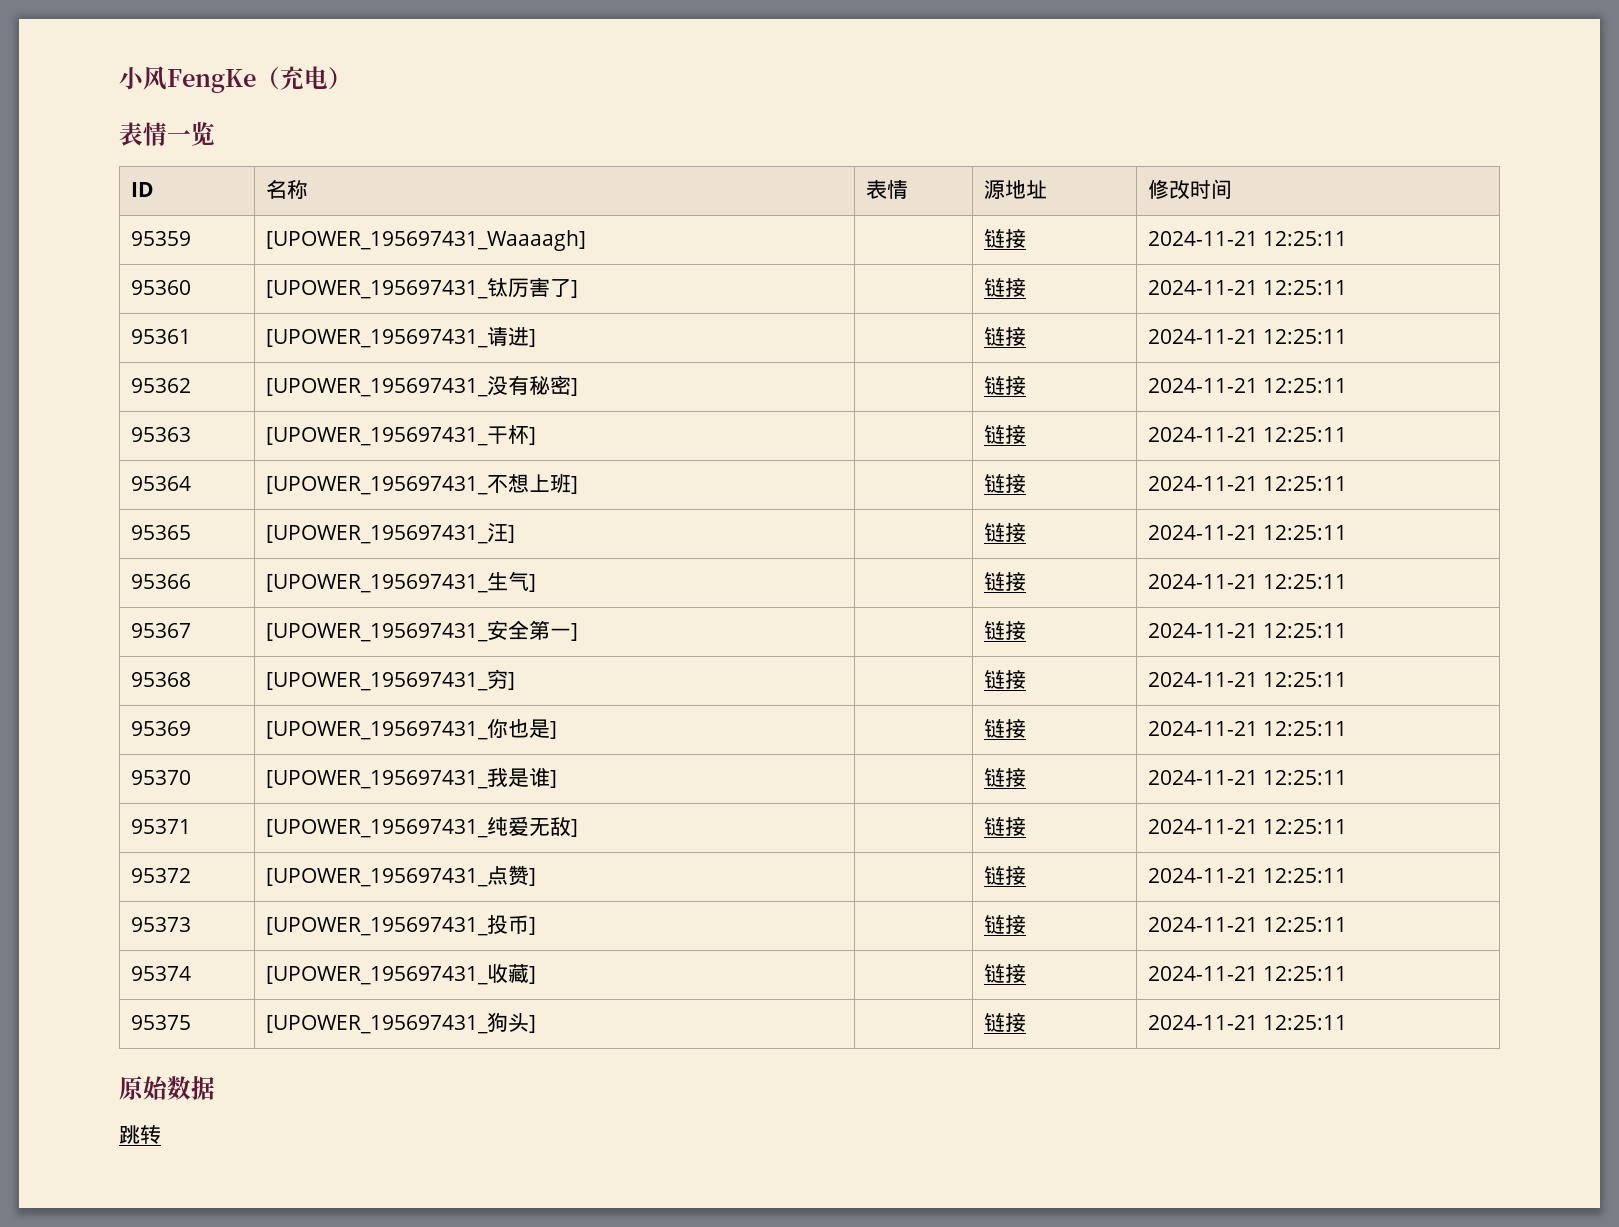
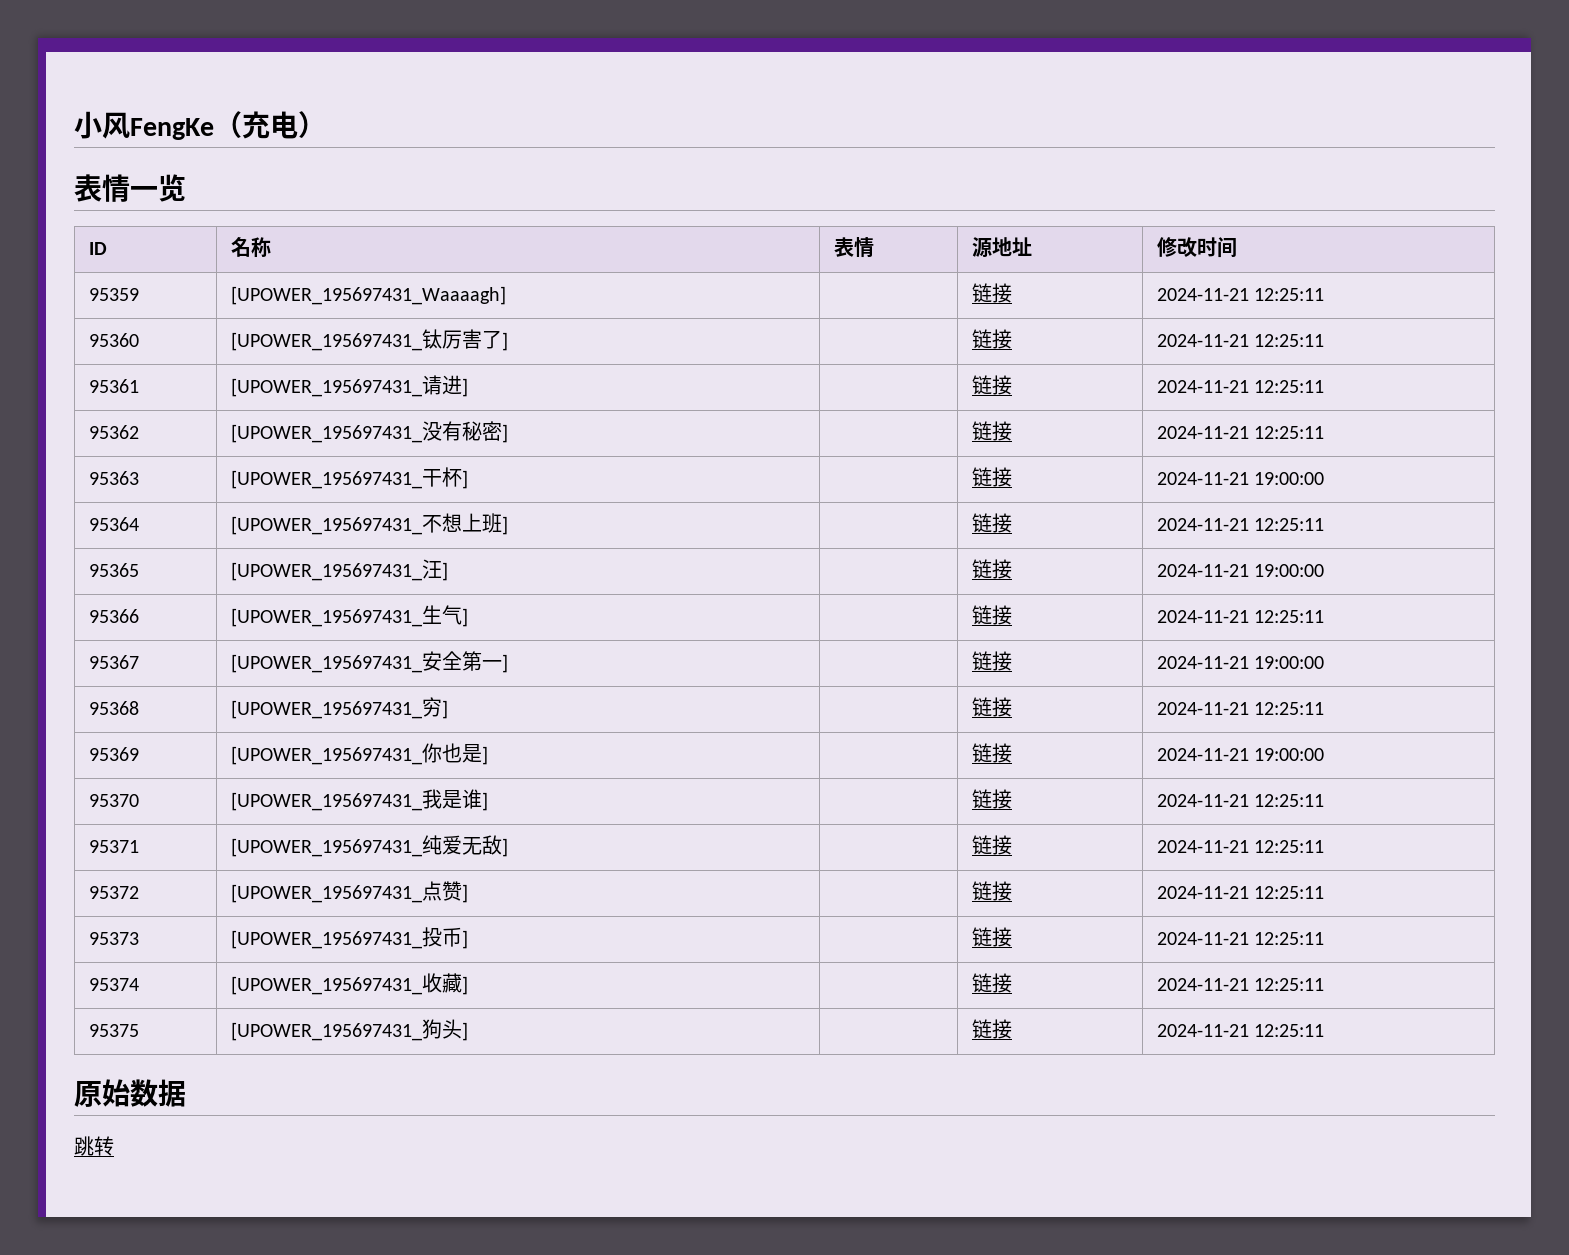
- 95363 | [UPOWER_195697431_干杯] | | 链接 | 2024-11-21 12:25:11
+ 95363 | [UPOWER_195697431_干杯] | | 链接 | 2024-11-21 19:00:00
- 95365 | [UPOWER_195697431_汪] | | 链接 | 2024-11-21 12:25:11
+ 95365 | [UPOWER_195697431_汪] | | 链接 | 2024-11-21 19:00:00
- 95367 | [UPOWER_195697431_安全第一] | | 链接 | 2024-11-21 12:25:11
+ 95367 | [UPOWER_195697431_安全第一] | | 链接 | 2024-11-21 19:00:00
- 95369 | [UPOWER_195697431_你也是] | | 链接 | 2024-11-21 12:25:11
+ 95369 | [UPOWER_195697431_你也是] | | 链接 | 2024-11-21 19:00:00

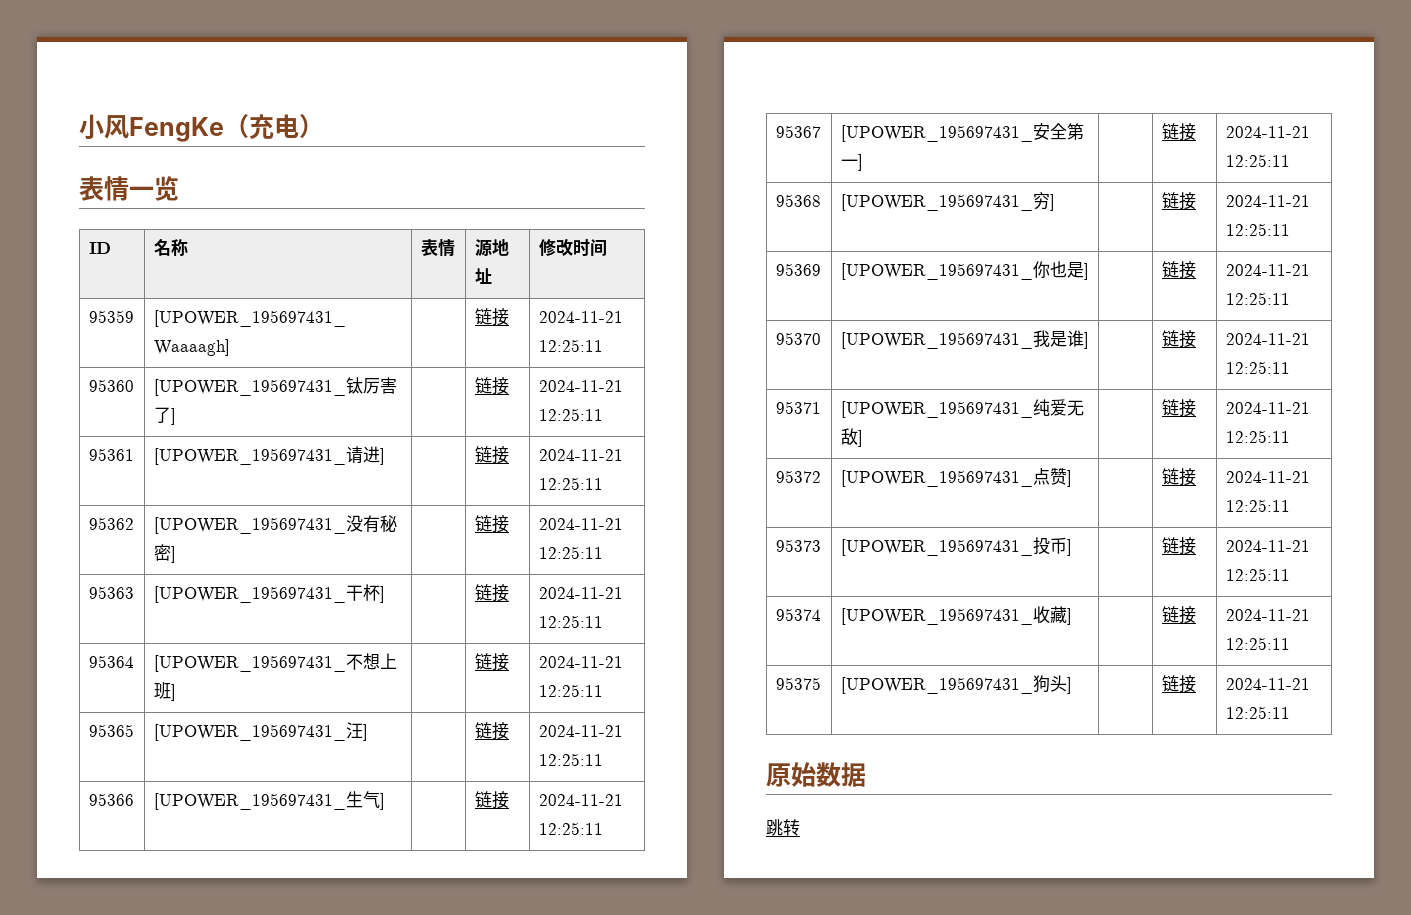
- 95363 | [UPOWER_195697431_干杯] | | 链接 | 2024-11-21 19:00:00
+ 95363 | [UPOWER_195697431_干杯] | | 链接 | 2024-11-21 12:25:11
- 95365 | [UPOWER_195697431_汪] | | 链接 | 2024-11-21 19:00:00
+ 95365 | [UPOWER_195697431_汪] | | 链接 | 2024-11-21 12:25:11
- 95367 | [UPOWER_195697431_安全第一] | | 链接 | 2024-11-21 19:00:00
+ 95367 | [UPOWER_195697431_安全第一] | | 链接 | 2024-11-21 12:25:11
- 95369 | [UPOWER_195697431_你也是] | | 链接 | 2024-11-21 19:00:00
+ 95369 | [UPOWER_195697431_你也是] | | 链接 | 2024-11-21 12:25:11

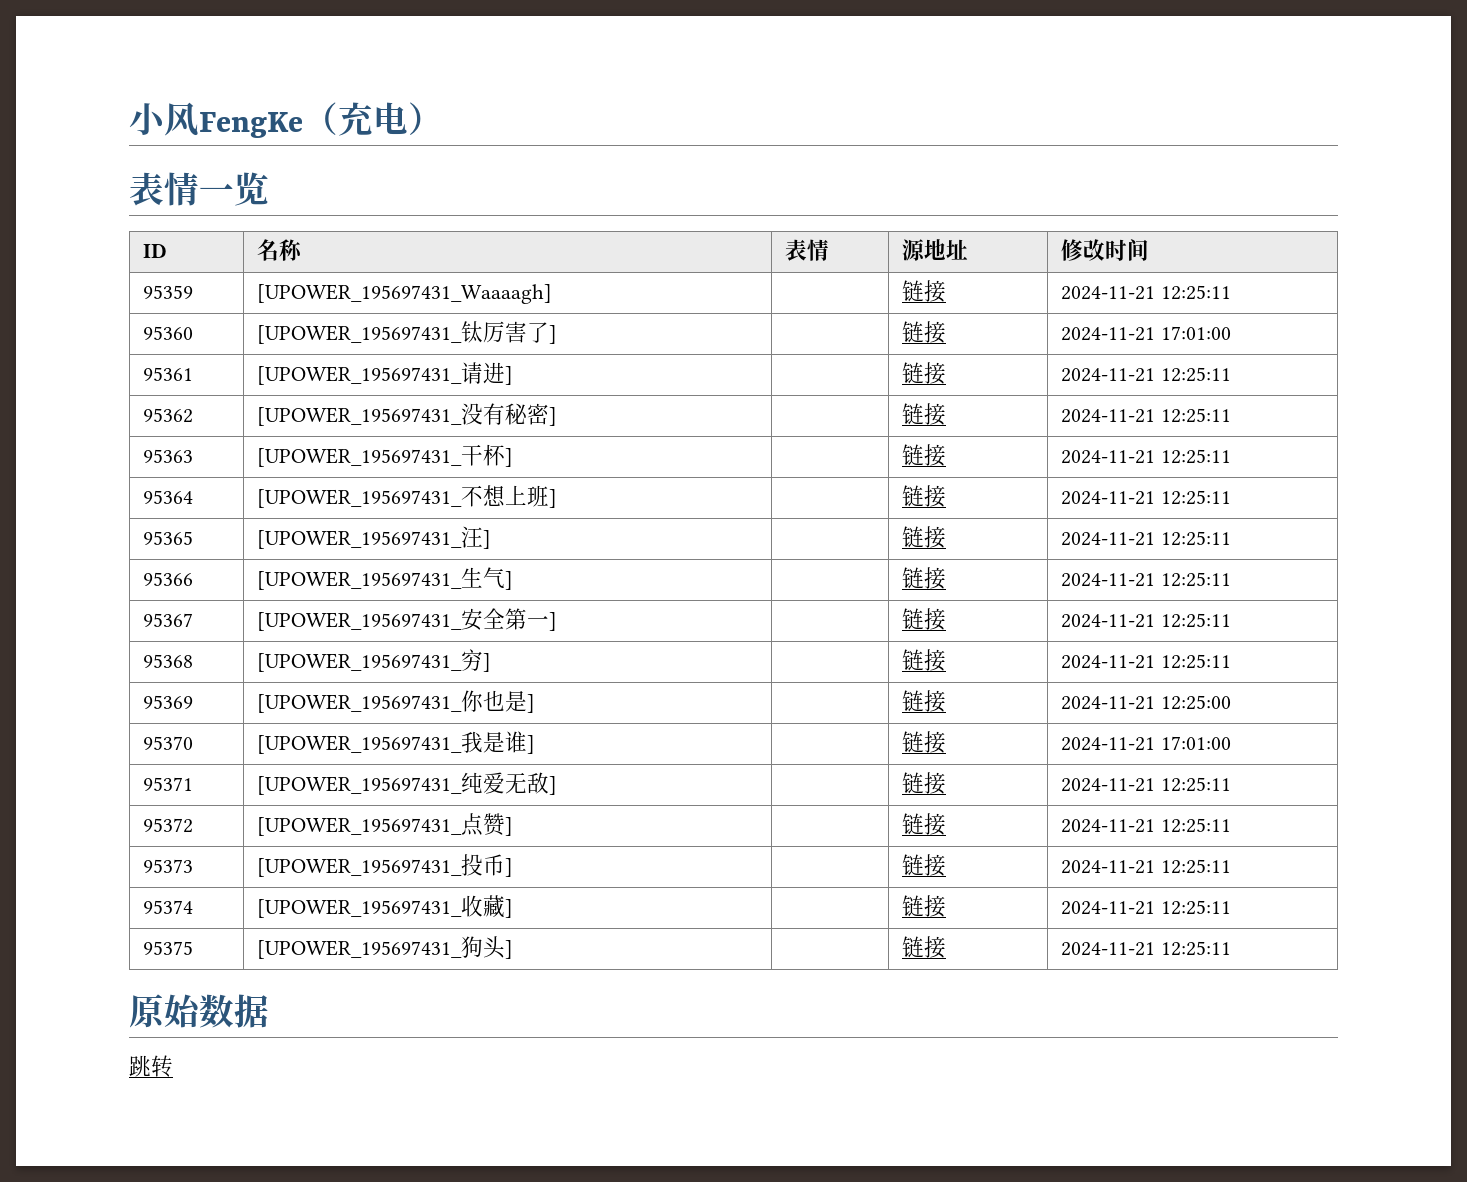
- 95360 | [UPOWER_195697431_钛厉害了] | | 链接 | 2024-11-21 12:25:11
+ 95360 | [UPOWER_195697431_钛厉害了] | | 链接 | 2024-11-21 17:01:00
- 95369 | [UPOWER_195697431_你也是] | | 链接 | 2024-11-21 12:25:11
+ 95369 | [UPOWER_195697431_你也是] | | 链接 | 2024-11-21 12:25:00
- 95370 | [UPOWER_195697431_我是谁] | | 链接 | 2024-11-21 12:25:11
+ 95370 | [UPOWER_195697431_我是谁] | | 链接 | 2024-11-21 17:01:00

